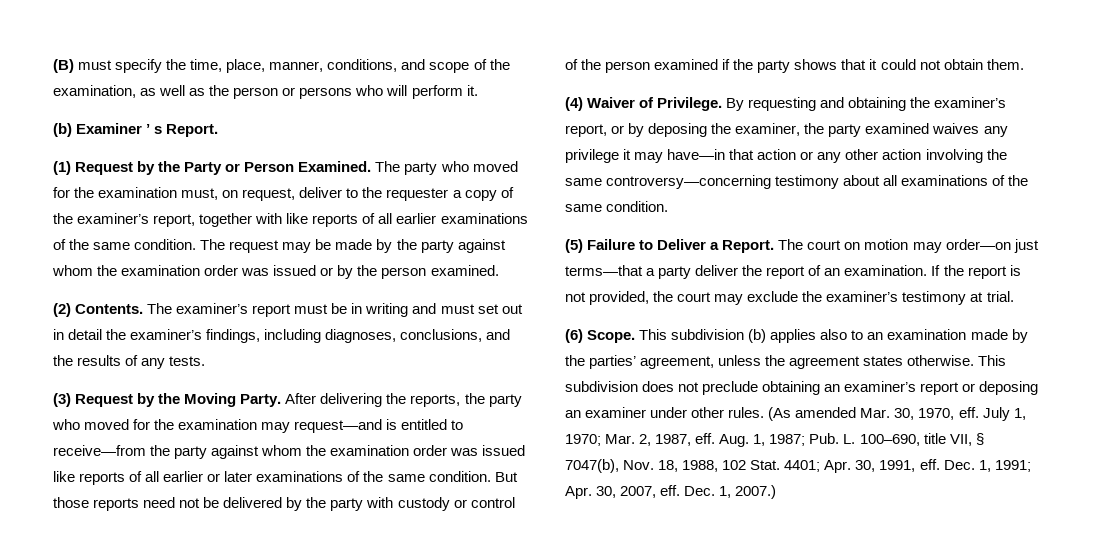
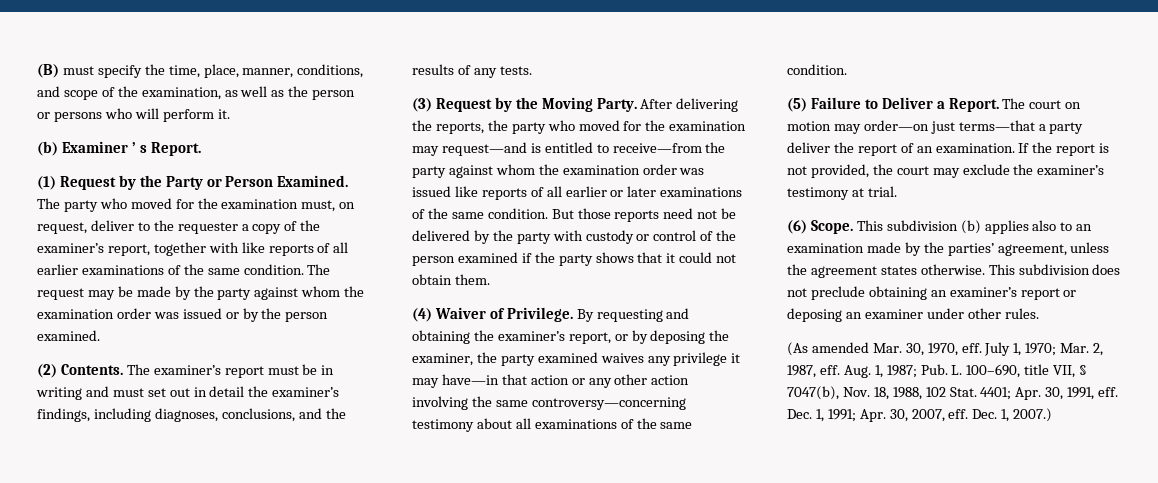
- This subdivision does not preclude obtaining an examiner’s report or deposing an examiner under other rules. (As amended Mar. 30, 1970, eff.
+ This subdivision does not preclude obtaining an examiner’s report or deposing an examiner under other rules.
+ (As amended Mar. 30, 1970, eff.

